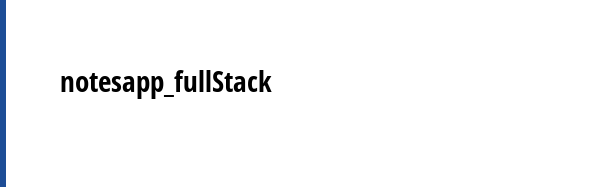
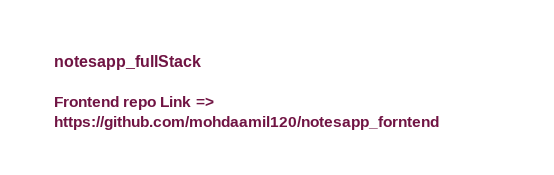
+ Frontend repo Link => https://github.com/mohdaamil120/notesapp_forntend

